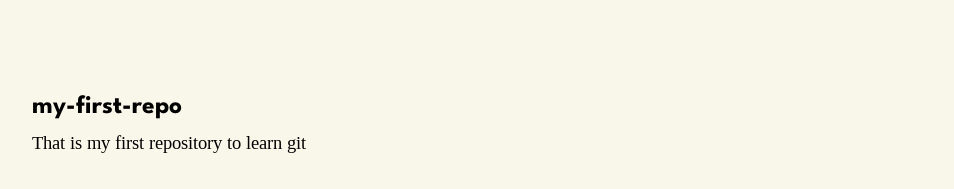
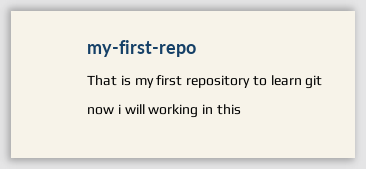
+ now i will working in this

